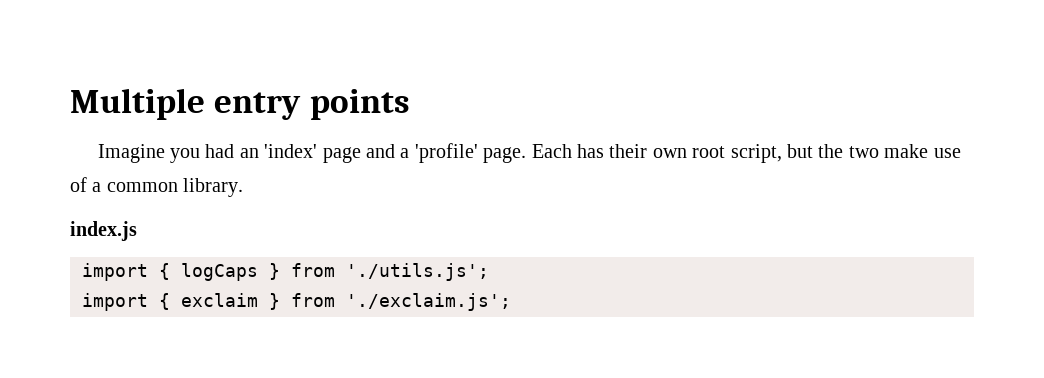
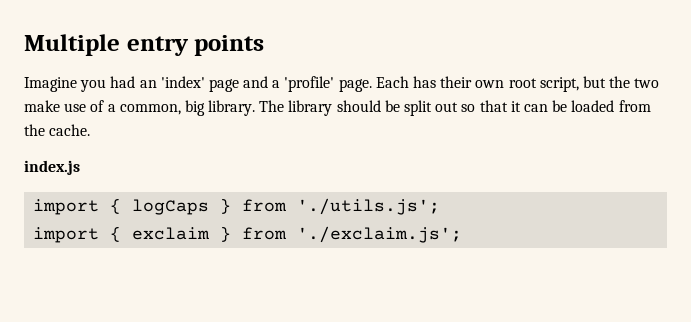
- Each has their own root script, but the two make use of a common library.
+ Each has their own root script, but the two make use of a common, big library. The library should be split out so that it can be loaded from the cache.

